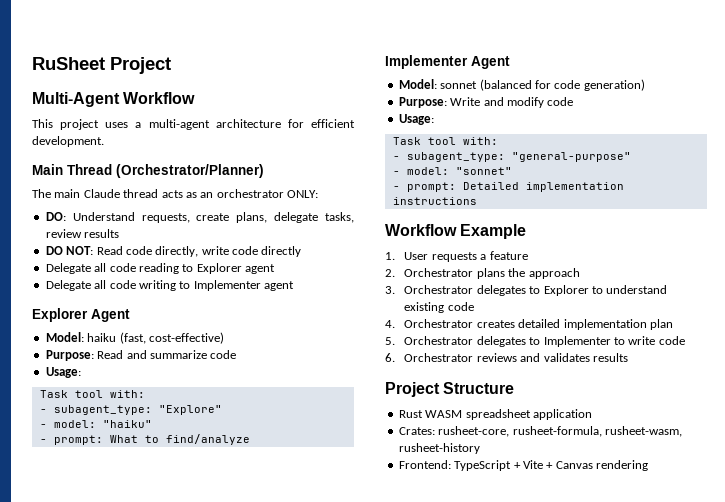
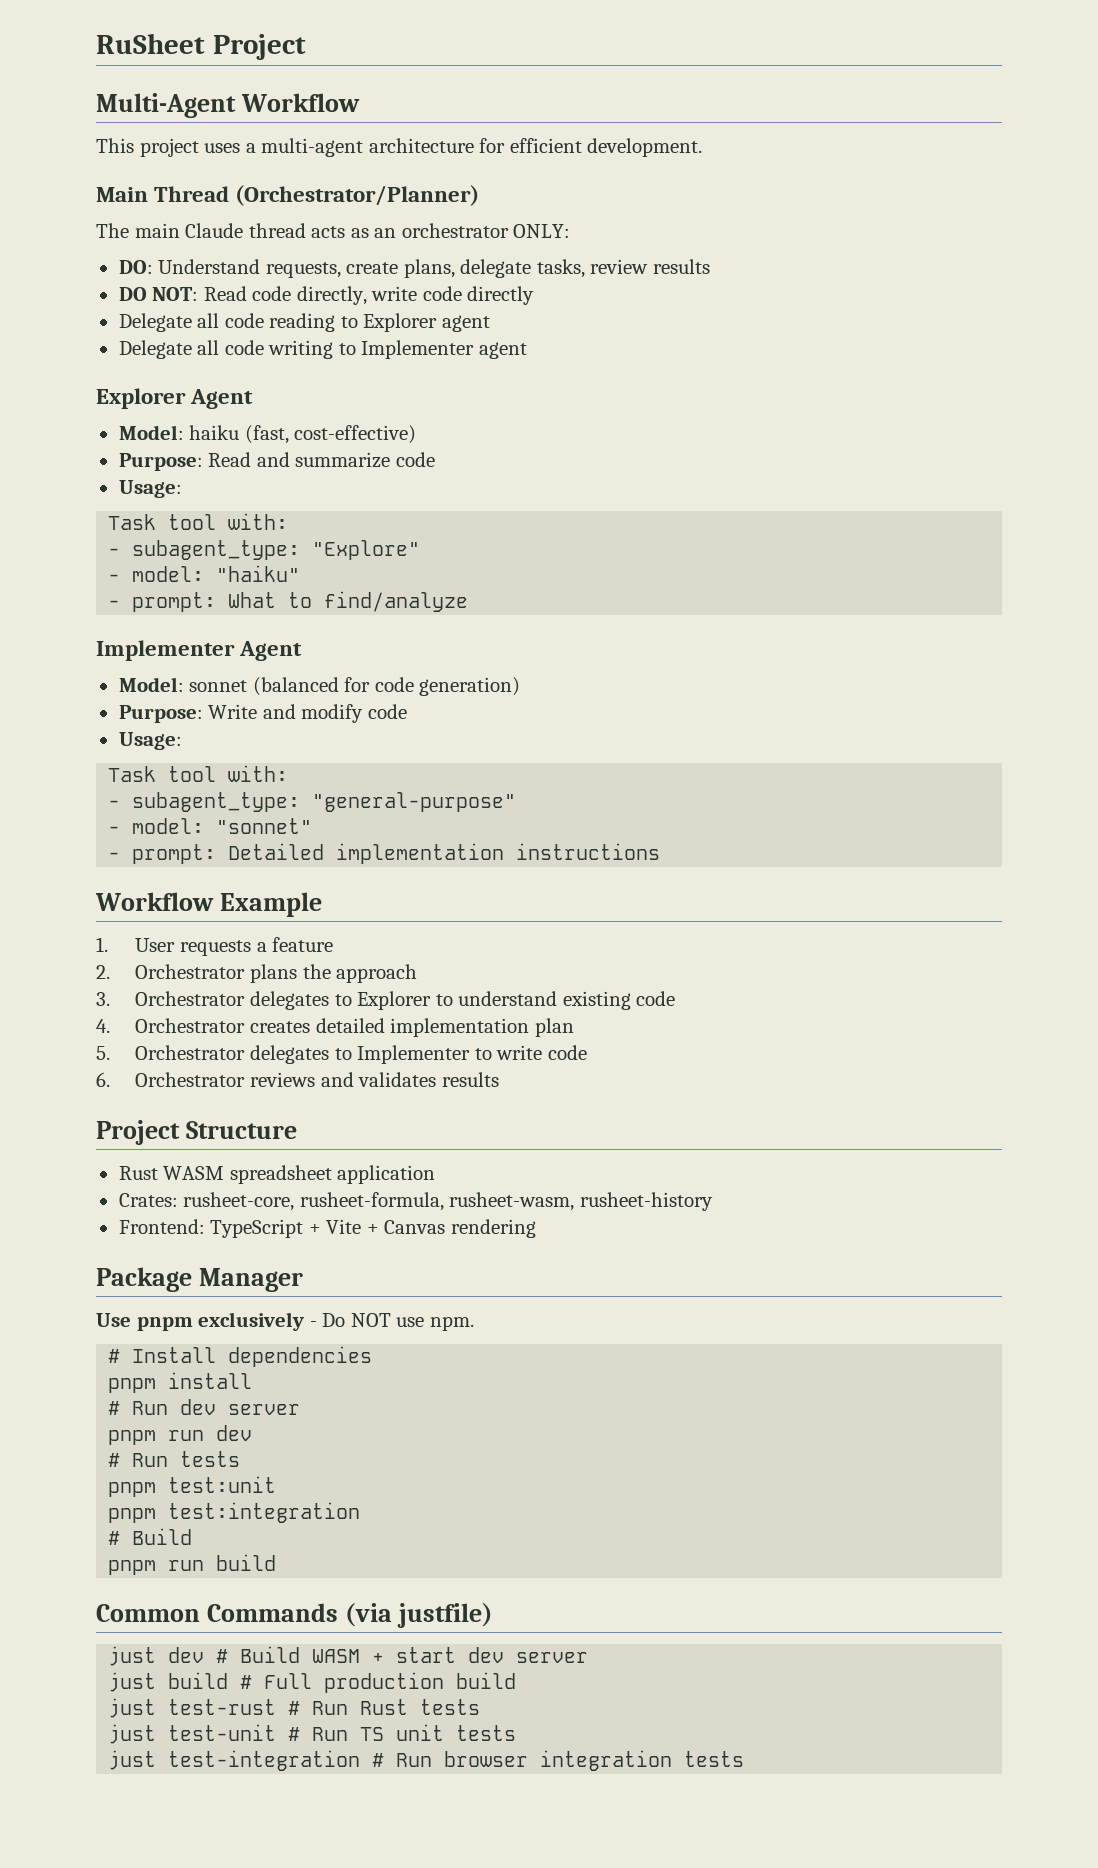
+ Package Manager
+ Use pnpm exclusively - Do NOT use npm.
+ # Install dependencies
+ pnpm install
+ # Run dev server
+ pnpm run dev
+ # Run tests
+ pnpm test:unit
+ pnpm test:integration
+ # Build
+ pnpm run build
+ Common Commands (via justfile)
+ just dev # Build WASM + start dev server
+ just build # Full production build
+ just test-rust # Run Rust tests
+ just test-unit # Run TS unit tests
+ just test-integration # Run browser integration tests

